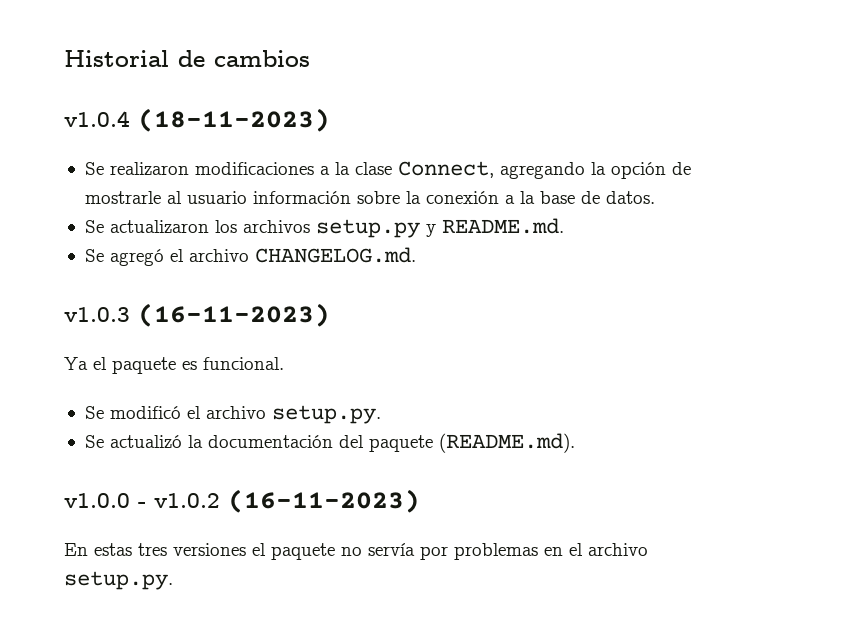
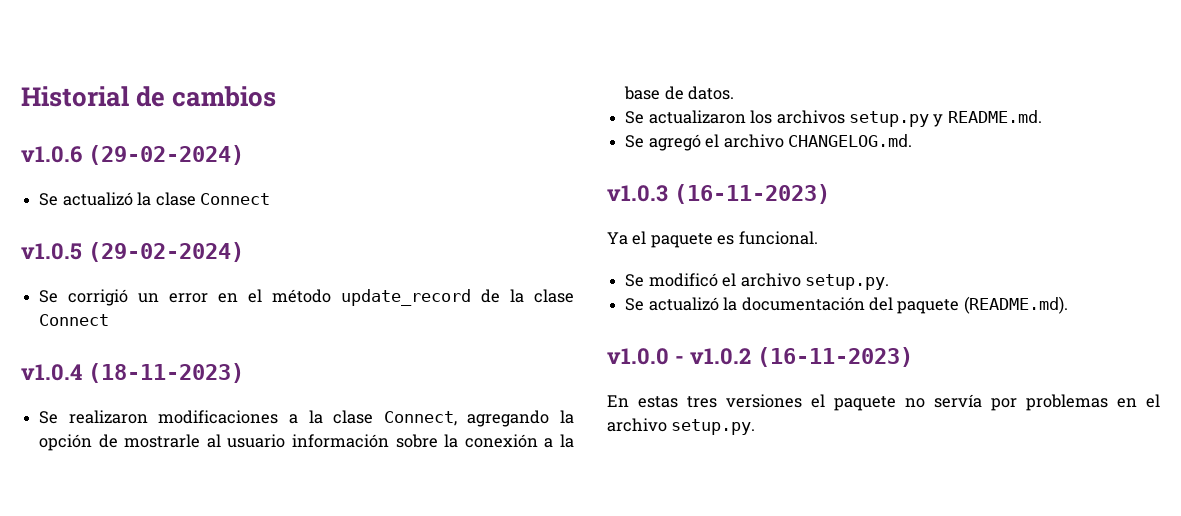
+ v1.0.6 (29-02-2024)
+ Se actualizó la clase Connect
+ v1.0.5 (29-02-2024)
+ Se corrigió un error en el método update_record de la clase Connect

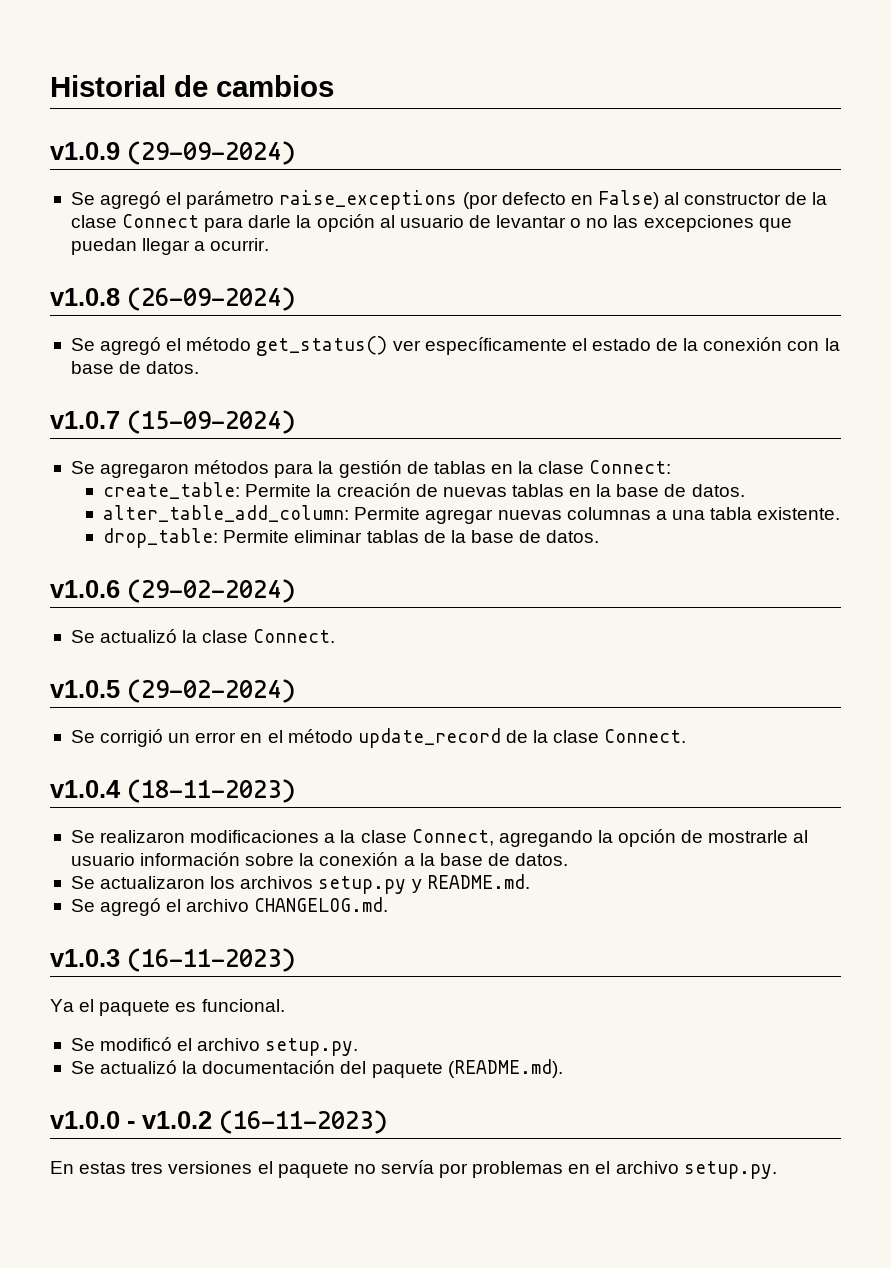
+ v1.0.9 (29-09-2024)
+ Se agregó el parámetro raise_exceptions (por defecto en False) al constructor de la clase Connect para darle la opción al usuario de levantar o no las excepciones que puedan llegar a ocurrir.
+ v1.0.8 (26-09-2024)
+ Se agregó el método get_status() ver específicamente el estado de la conexión con la base de datos.
+ v1.0.7 (15-09-2024)
+ Se agregaron métodos para la gestión de tablas en la clase Connect:
+ create_table: Permite la creación de nuevas tablas en la base de datos.
+ alter_table_add_column: Permite agregar nuevas columnas a una tabla existente.
+ drop_table: Permite eliminar tablas de la base de datos.
- Se actualizó la clase Connect
+ Se actualizó la clase Connect.
- Se corrigió un error en el método update_record de la clase Connect
+ Se corrigió un error en el método update_record de la clase Connect.

